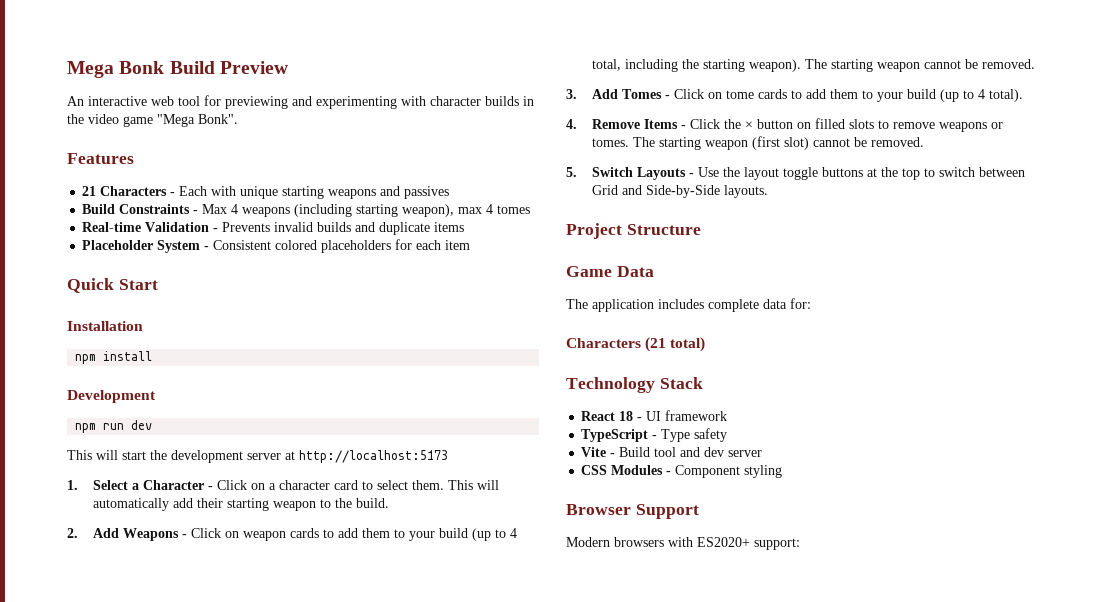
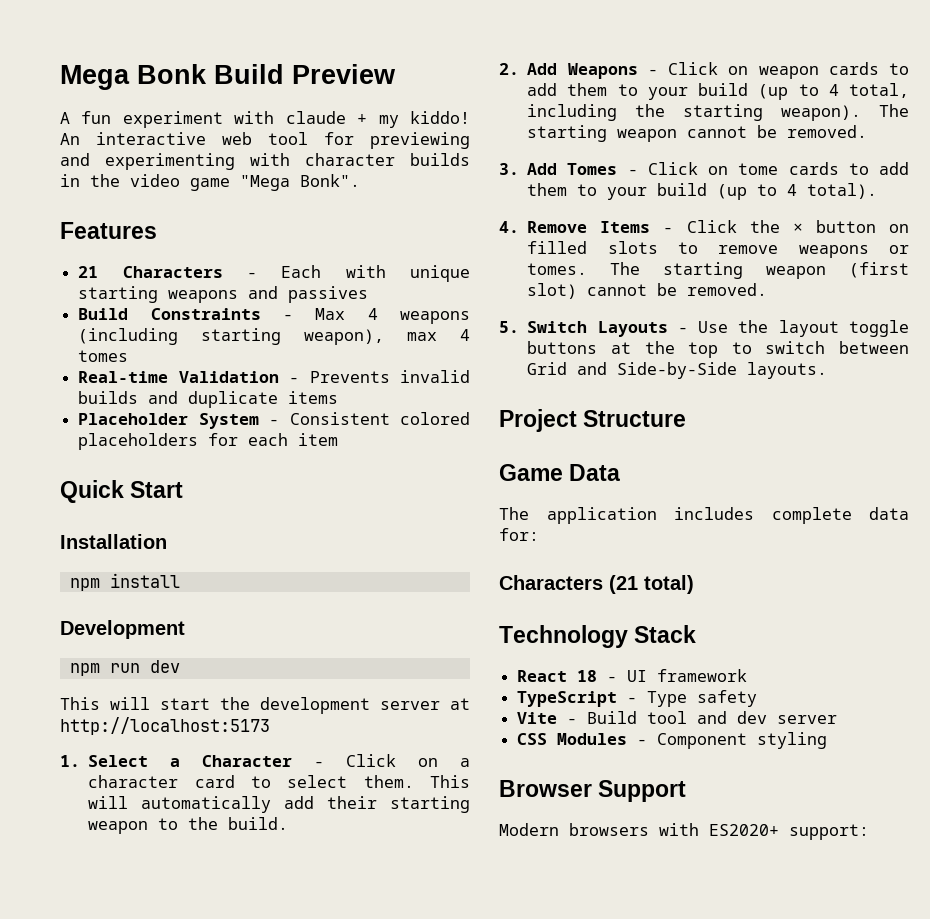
+ A fun experiment with claude + my kiddo!

